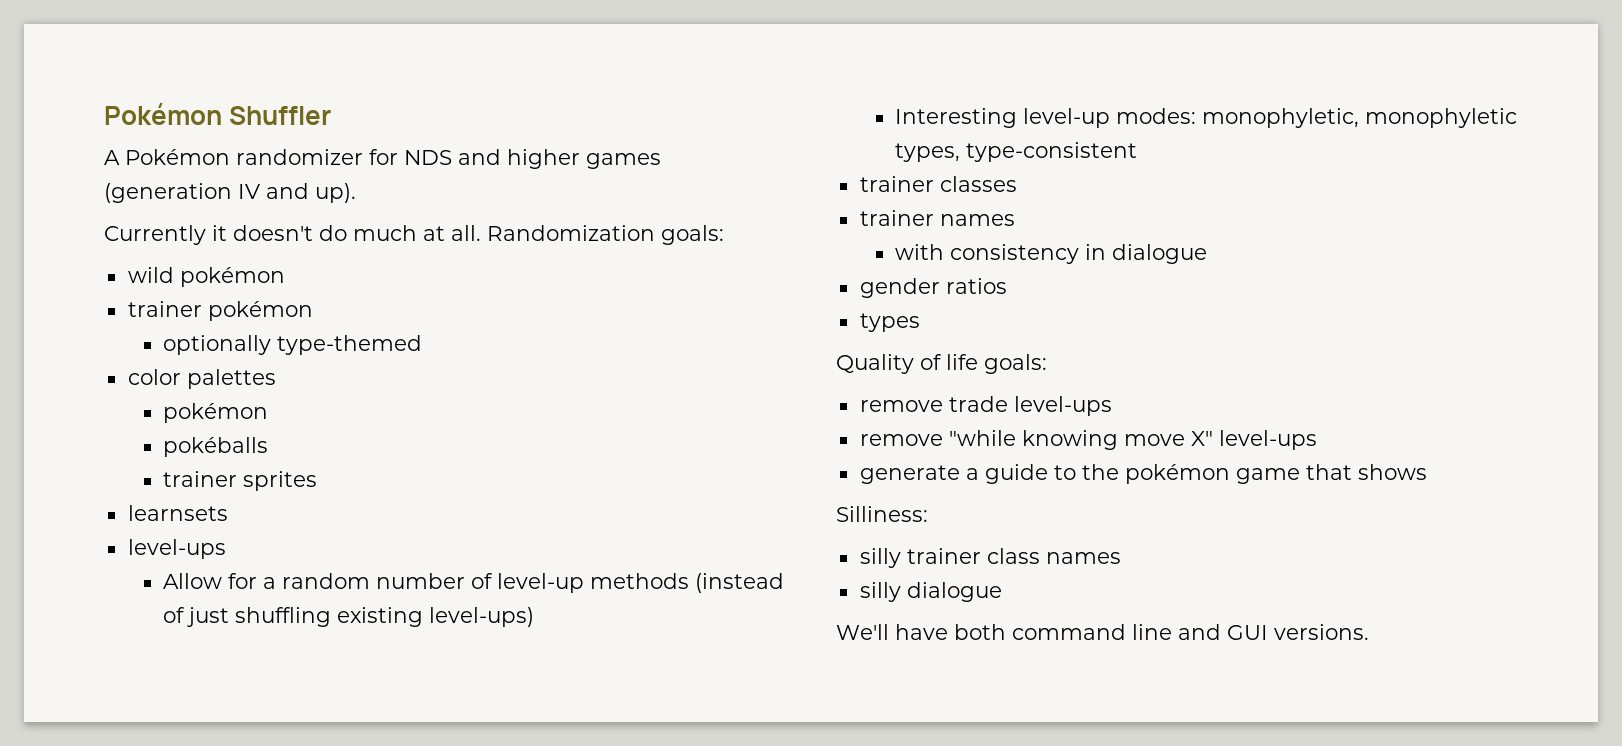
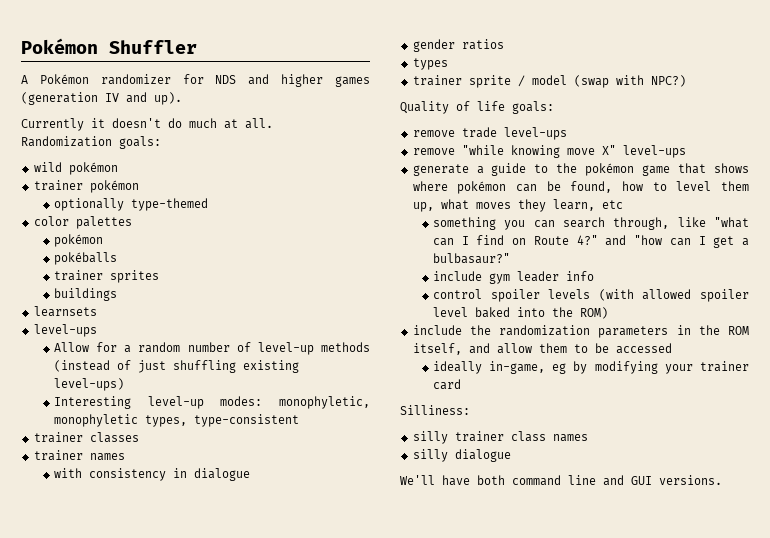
+ buildings
+ trainer sprite / model (swap with NPC?)
- generate a guide to the pokémon game that shows
+ generate a guide to the pokémon game that shows where pokémon can be found, how to level them up, what moves they learn, etc
+ something you can search through, like "what can I find on Route 4?" and "how can I get a bulbasaur?"
+ include gym leader info
+ control spoiler levels (with allowed spoiler level baked into the ROM)
+ include the randomization parameters in the ROM itself, and allow them to be accessed
+ ideally in-game, eg by modifying your trainer card

